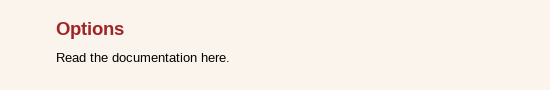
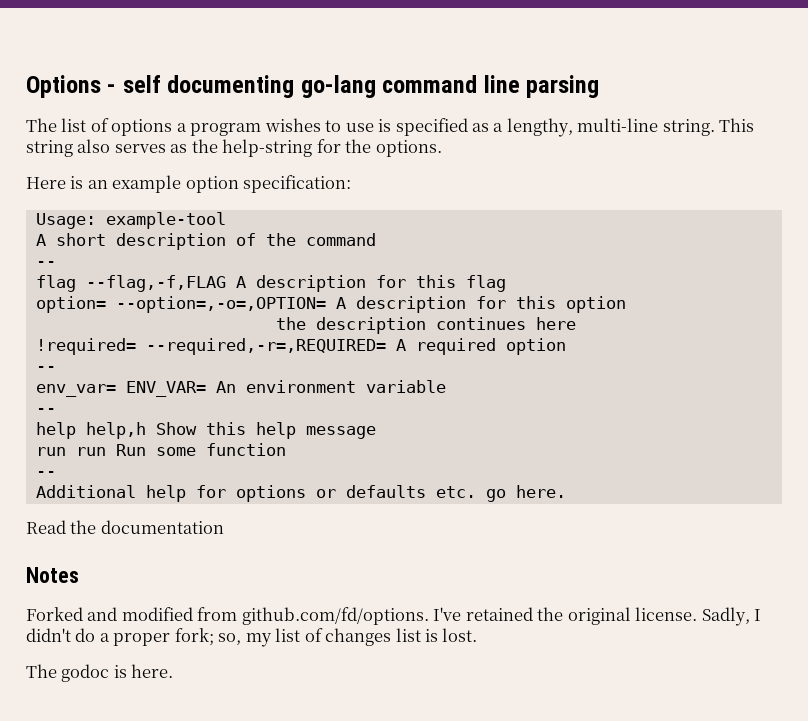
- Options
- Read the documentation here.
+ Options - self documenting go-lang command line parsing
+ The list of options a program wishes to use is specified as a lengthy, multi-line string. This string also serves as the help-string for the options.
+ Here is an example option specification:
+ Usage: example-tool
+ A short description of the command
+ --
+ flag --flag,-f,FLAG A description for this flag
+ option= --option=,-o=,OPTION= A description for this option
+ the description continues here
+ !required= --required,-r=,REQUIRED= A required option
+ --
+ env_var= ENV_VAR= An environment variable
+ --
+ help help,h Show this help message
+ run run Run some function
+ --
+ Additional help for options or defaults etc. go here.
+ Read the documentation
+ Notes
+ Forked and modified from github.com/fd/options. I've retained the original license. Sadly, I didn't do a proper fork; so, my list of changes list is lost.
+ The godoc is here.

